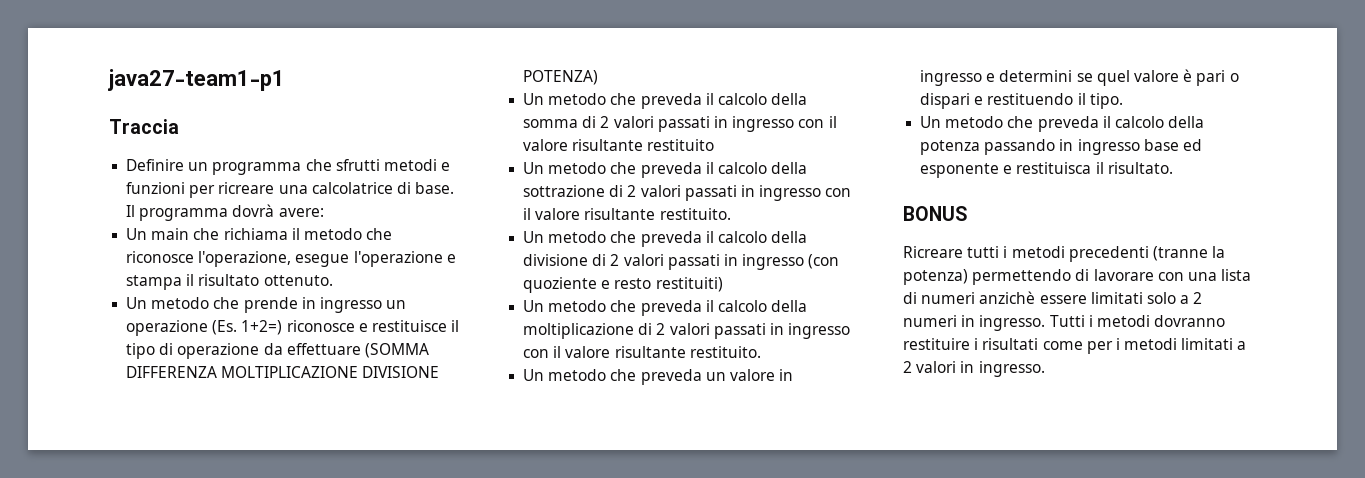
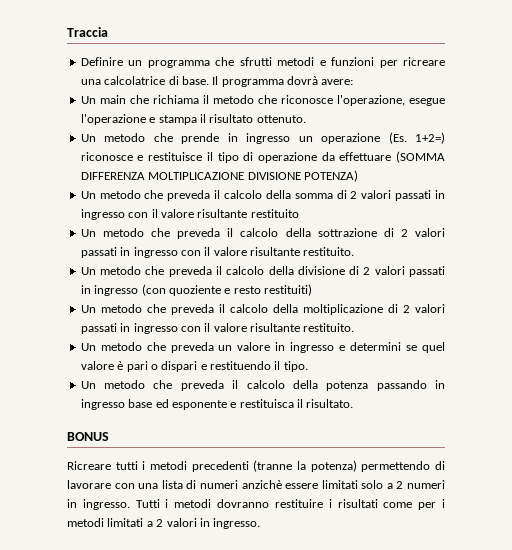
- java27-team1-p1

